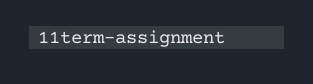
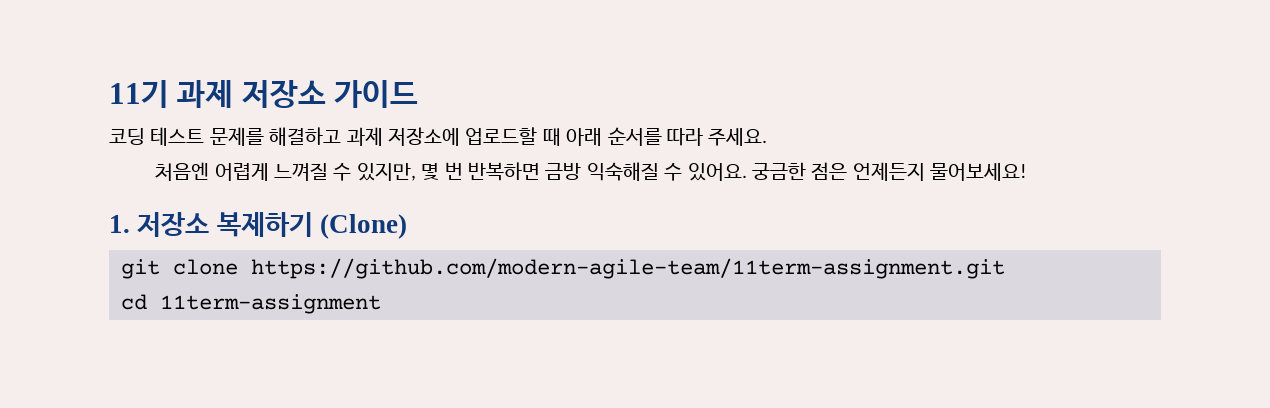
- 11term-assignment
+ 11기 과제 저장소 가이드
+ 코딩 테스트 문제를 해결하고 과제 저장소에 업로드할 때 아래 순서를 따라 주세요.
+ 처음엔 어렵게 느껴질 수 있지만, 몇 번 반복하면 금방 익숙해질 수 있어요. 궁금한 점은 언제든지 물어보세요!
+ 1. 저장소 복제하기 (Clone)
+ git clone https://github.com/modern-agile-team/11term-assignment.git
+ cd 11term-assignment

